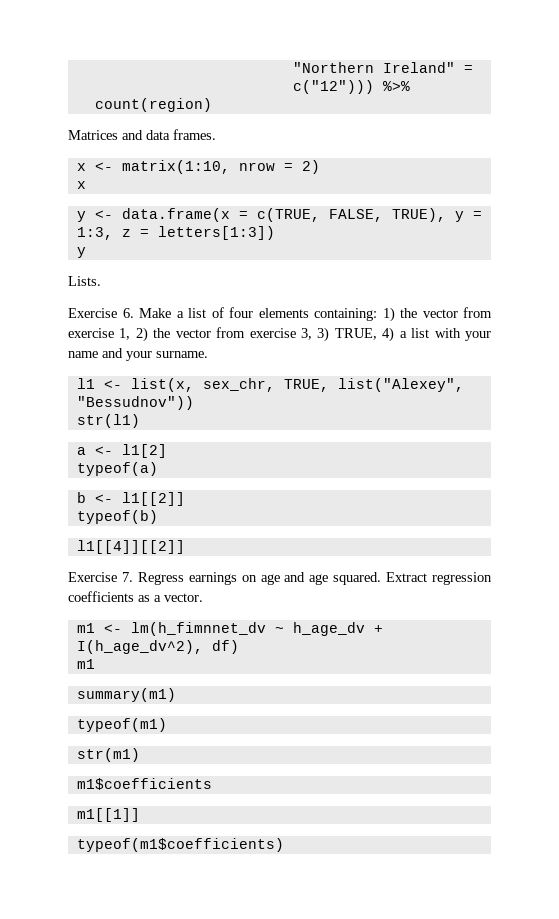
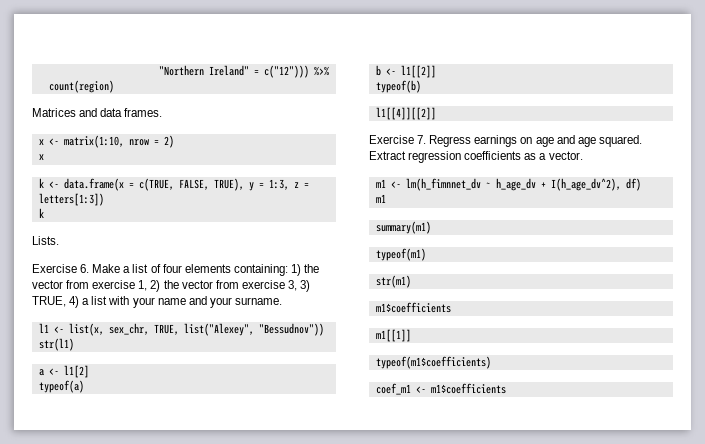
- y <- data.frame(x = c(TRUE, FALSE, TRUE), y = 1:3, z = letters[1:3])
- y
+ k <- data.frame(x = c(TRUE, FALSE, TRUE), y = 1:3, z = letters[1:3])
+ k
+ coef_m1 <- m1$coefficients

